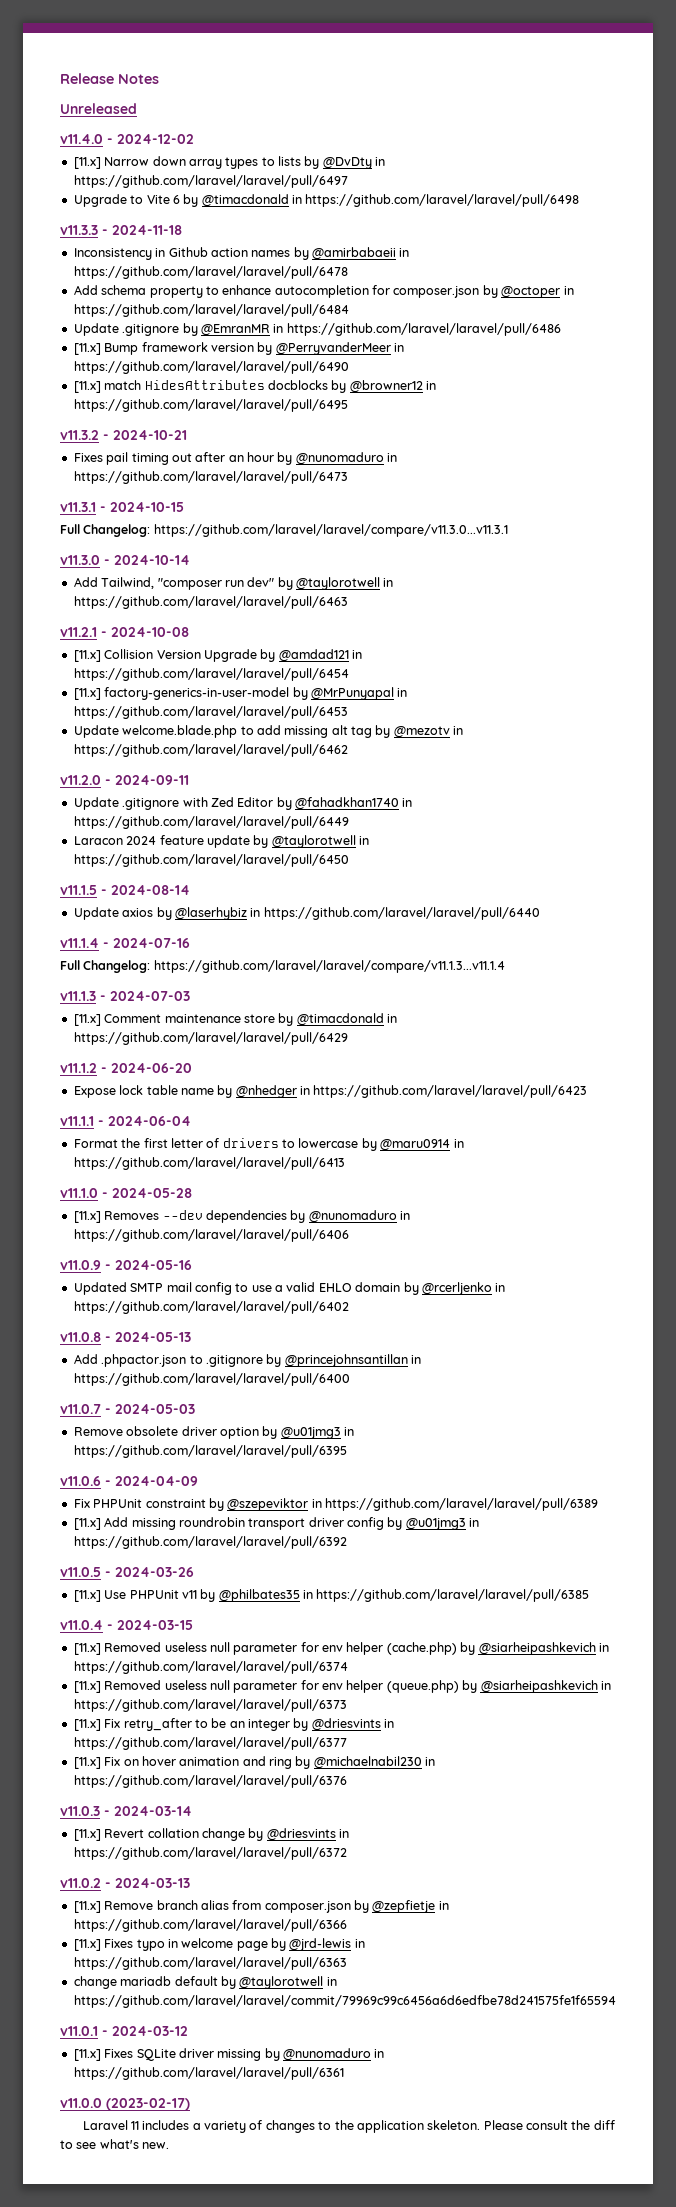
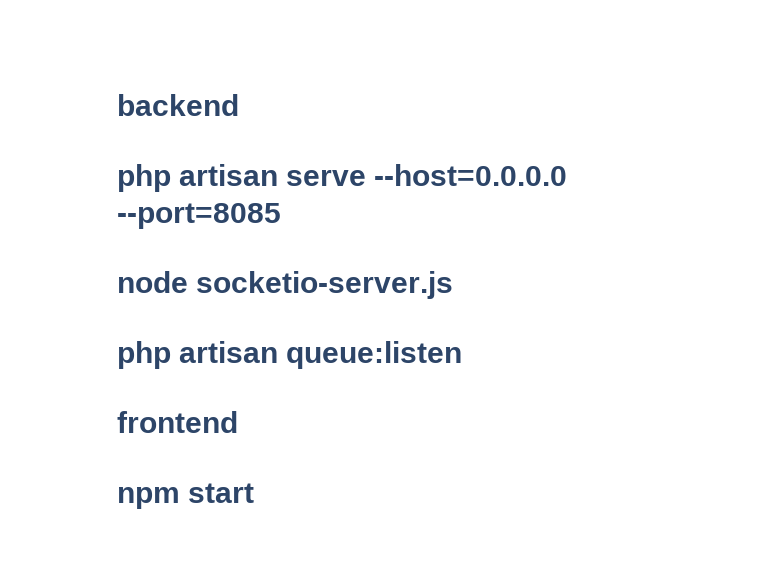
- Release Notes
- Unreleased
- v11.4.0 - 2024-12-02
- [11.x] Narrow down array types to lists by @DvDty in https://github.com/laravel/laravel/pull/6497
- Upgrade to Vite 6 by @timacdonald in https://github.com/laravel/laravel/pull/6498
- v11.3.3 - 2024-11-18
- Inconsistency in Github action names by @amirbabaeii in https://github.com/laravel/laravel/pull/6478
- Add schema property to enhance autocompletion for composer.json by @octoper in https://github.com/laravel/laravel/pull/6484
- Update .gitignore by @EmranMR in https://github.com/laravel/laravel/pull/6486
- [11.x] Bump framework version by @PerryvanderMeer in https://github.com/laravel/laravel/pull/6490
- [11.x] match HidesAttributes docblocks by @browner12 in https://github.com/laravel/laravel/pull/6495
- v11.3.2 - 2024-10-21
- Fixes pail timing out after an hour by @nunomaduro in https://github.com/laravel/laravel/pull/6473
- v11.3.1 - 2024-10-15
- Full Changelog: https://github.com/laravel/laravel/compare/v11.3.0...v11.3.1
- v11.3.0 - 2024-10-14
- Add Tailwind, "composer run dev" by @taylorotwell in https://github.com/laravel/laravel/pull/6463
- v11.2.1 - 2024-10-08
- [11.x] Collision Version Upgrade by @amdad121 in https://github.com/laravel/laravel/pull/6454
- [11.x] factory-generics-in-user-model by @MrPunyapal in https://github.com/laravel/laravel/pull/6453
- Update welcome.blade.php to add missing alt tag by @mezotv in https://github.com/laravel/laravel/pull/6462
- v11.2.0 - 2024-09-11
- Update .gitignore with Zed Editor by @fahadkhan1740 in https://github.com/laravel/laravel/pull/6449
- Laracon 2024 feature update by @taylorotwell in https://github.com/laravel/laravel/pull/6450
- v11.1.5 - 2024-08-14
- Update axios by @laserhybiz in https://github.com/laravel/laravel/pull/6440
- v11.1.4 - 2024-07-16
- Full Changelog: https://github.com/laravel/laravel/compare/v11.1.3...v11.1.4
- v11.1.3 - 2024-07-03
- [11.x] Comment maintenance store by @timacdonald in https://github.com/laravel/laravel/pull/6429
- v11.1.2 - 2024-06-20
- Expose lock table name by @nhedger in https://github.com/laravel/laravel/pull/6423
- v11.1.1 - 2024-06-04
- Format the first letter of drivers to lowercase by @maru0914 in https://github.com/laravel/laravel/pull/6413
- v11.1.0 - 2024-05-28
- [11.x] Removes --dev dependencies by @nunomaduro in https://github.com/laravel/laravel/pull/6406
- v11.0.9 - 2024-05-16
- Updated SMTP mail config to use a valid EHLO domain by @rcerljenko in https://github.com/laravel/laravel/pull/6402
- v11.0.8 - 2024-05-13
- Add .phpactor.json to .gitignore by @princejohnsantillan in https://github.com/laravel/laravel/pull/6400
- v11.0.7 - 2024-05-03
- Remove obsolete driver option by @u01jmg3 in https://github.com/laravel/laravel/pull/6395
- v11.0.6 - 2024-04-09
- Fix PHPUnit constraint by @szepeviktor in https://github.com/laravel/laravel/pull/6389
- [11.x] Add missing roundrobin transport driver config by @u01jmg3 in https://github.com/laravel/laravel/pull/6392
- v11.0.5 - 2024-03-26
- [11.x] Use PHPUnit v11 by @philbates35 in https://github.com/laravel/laravel/pull/6385
- v11.0.4 - 2024-03-15
- [11.x] Removed useless null parameter for env helper (cache.php) by @siarheipashkevich in https://github.com/laravel/laravel/pull/6374
- [11.x] Removed useless null parameter for env helper (queue.php) by @siarheipashkevich in https://github.com/laravel/laravel/pull/6373
- [11.x] Fix retry_after to be an integer by @driesvints in https://github.com/laravel/laravel/pull/6377
- [11.x] Fix on hover animation and ring by @michaelnabil230 in https://github.com/laravel/laravel/pull/6376
- v11.0.3 - 2024-03-14
- [11.x] Revert collation change by @driesvints in https://github.com/laravel/laravel/pull/6372
- v11.0.2 - 2024-03-13
- [11.x] Remove branch alias from composer.json by @zepfietje in https://github.com/laravel/laravel/pull/6366
- [11.x] Fixes typo in welcome page by @jrd-lewis in https://github.com/laravel/laravel/pull/6363
- change mariadb default by @taylorotwell in https://github.com/laravel/laravel/commit/79969c99c6456a6d6edfbe78d241575fe1f65594
- v11.0.1 - 2024-03-12
- [11.x] Fixes SQLite driver missing by @nunomaduro in https://github.com/laravel/laravel/pull/6361
- v11.0.0 (2023-02-17)
- Laravel 11 includes a variety of changes to the application skeleton. Please consult the diff to see what's new.
+ backend
+ php artisan serve --host=0.0.0.0 --port=8085
+ node socketio-server.js
+ php artisan queue:listen
+ frontend
+ npm start

